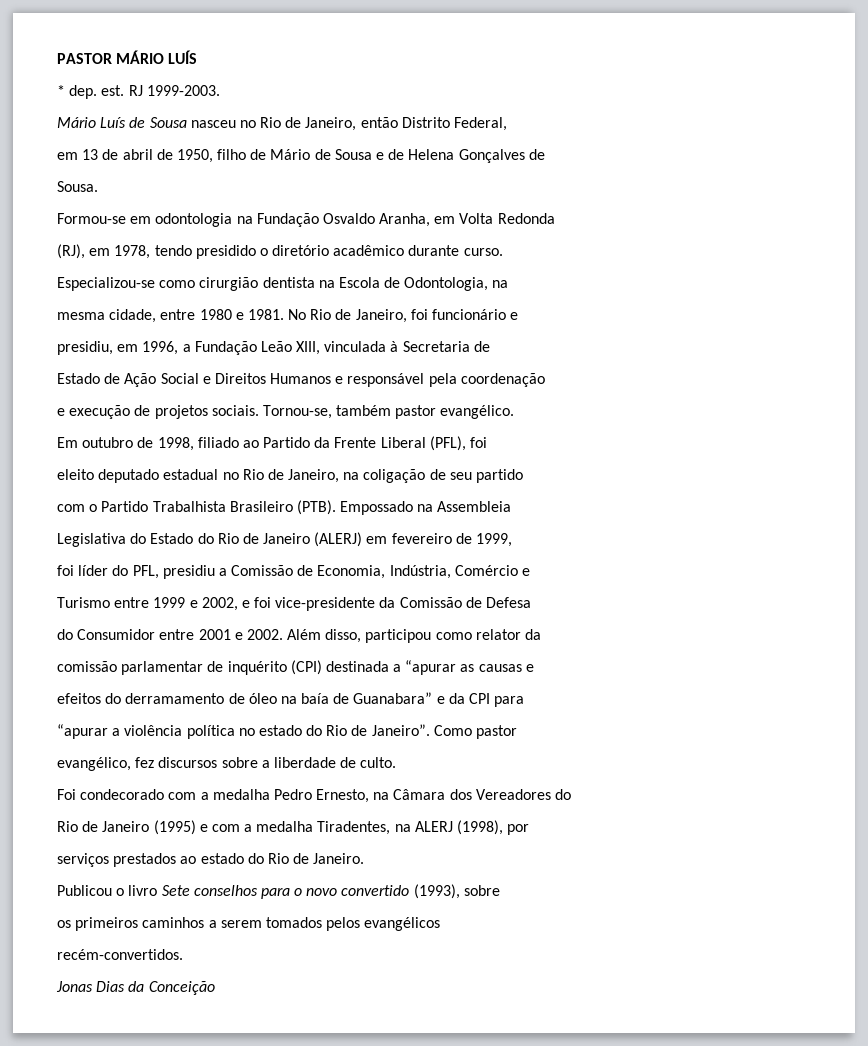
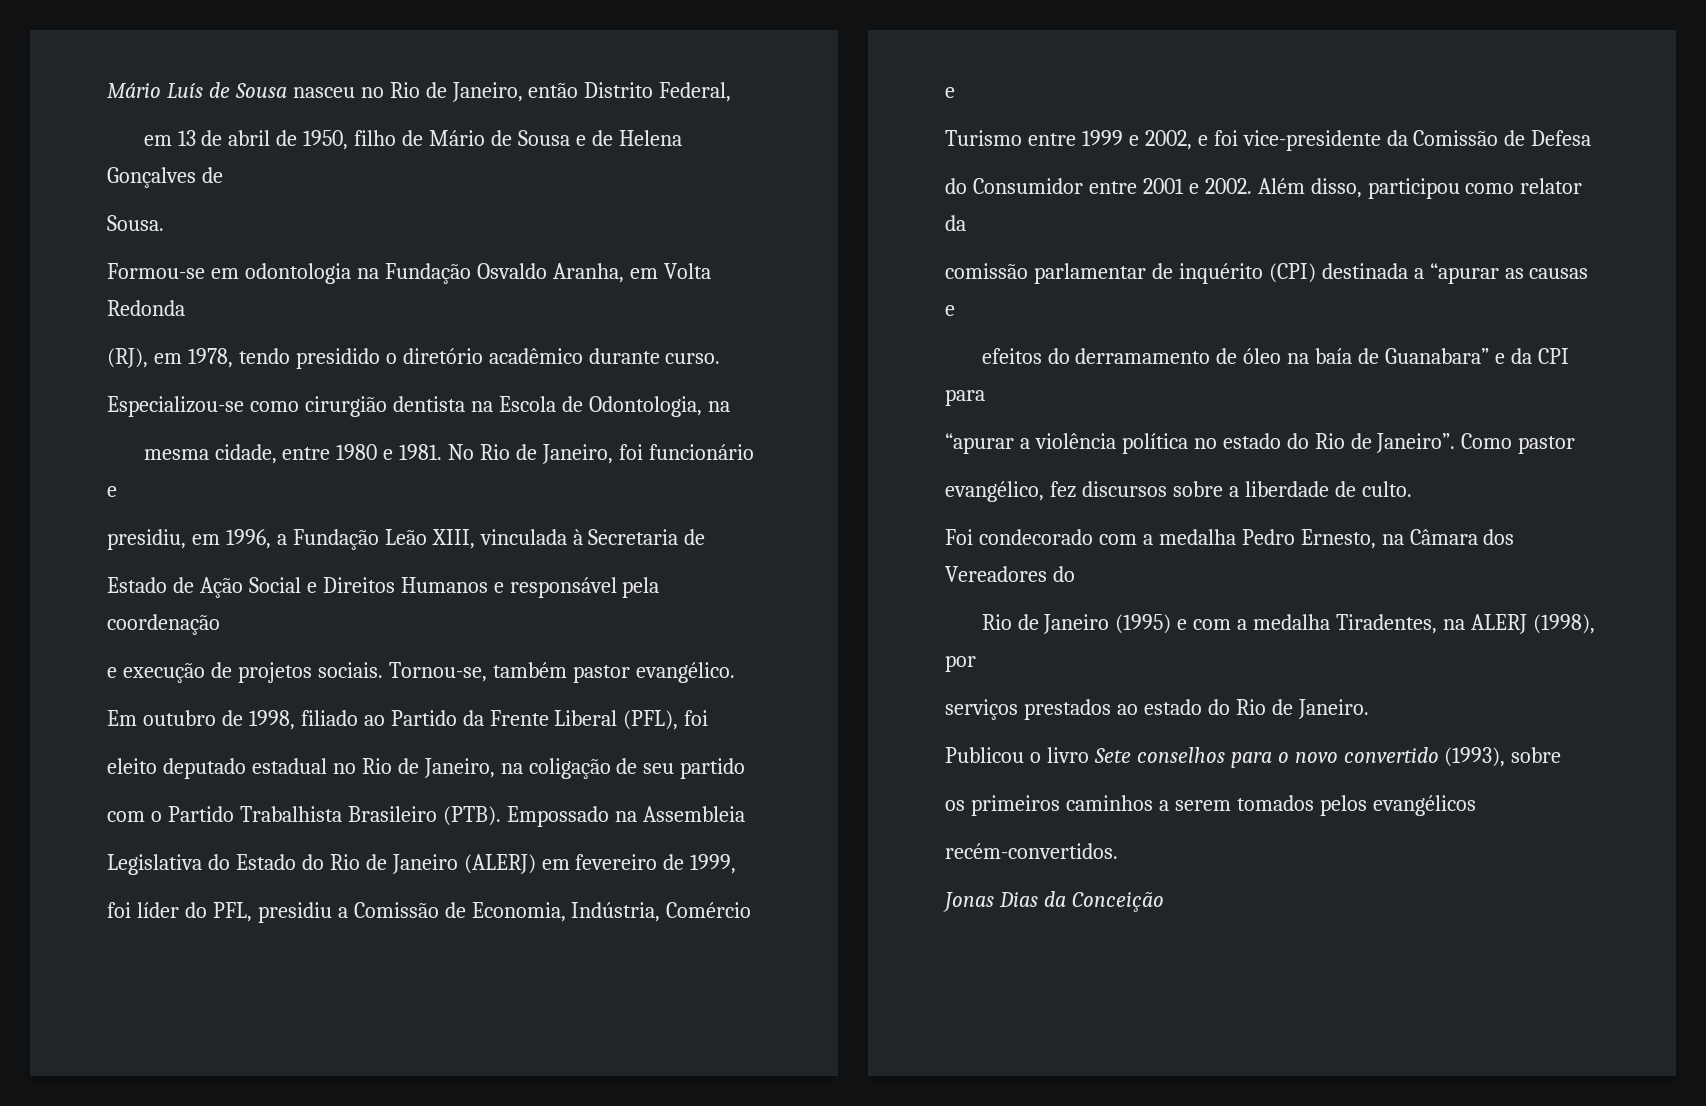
- PASTOR MÁRIO LUÍS
- * dep. est. RJ 1999-2003.

